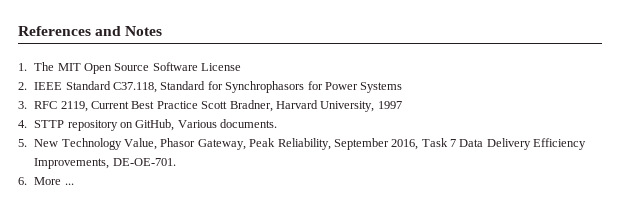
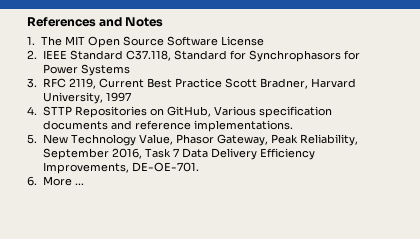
- 4. STTP repository on GitHub, Various documents.
+ 4. STTP Repositories on GitHub, Various specification documents and reference implementations.

